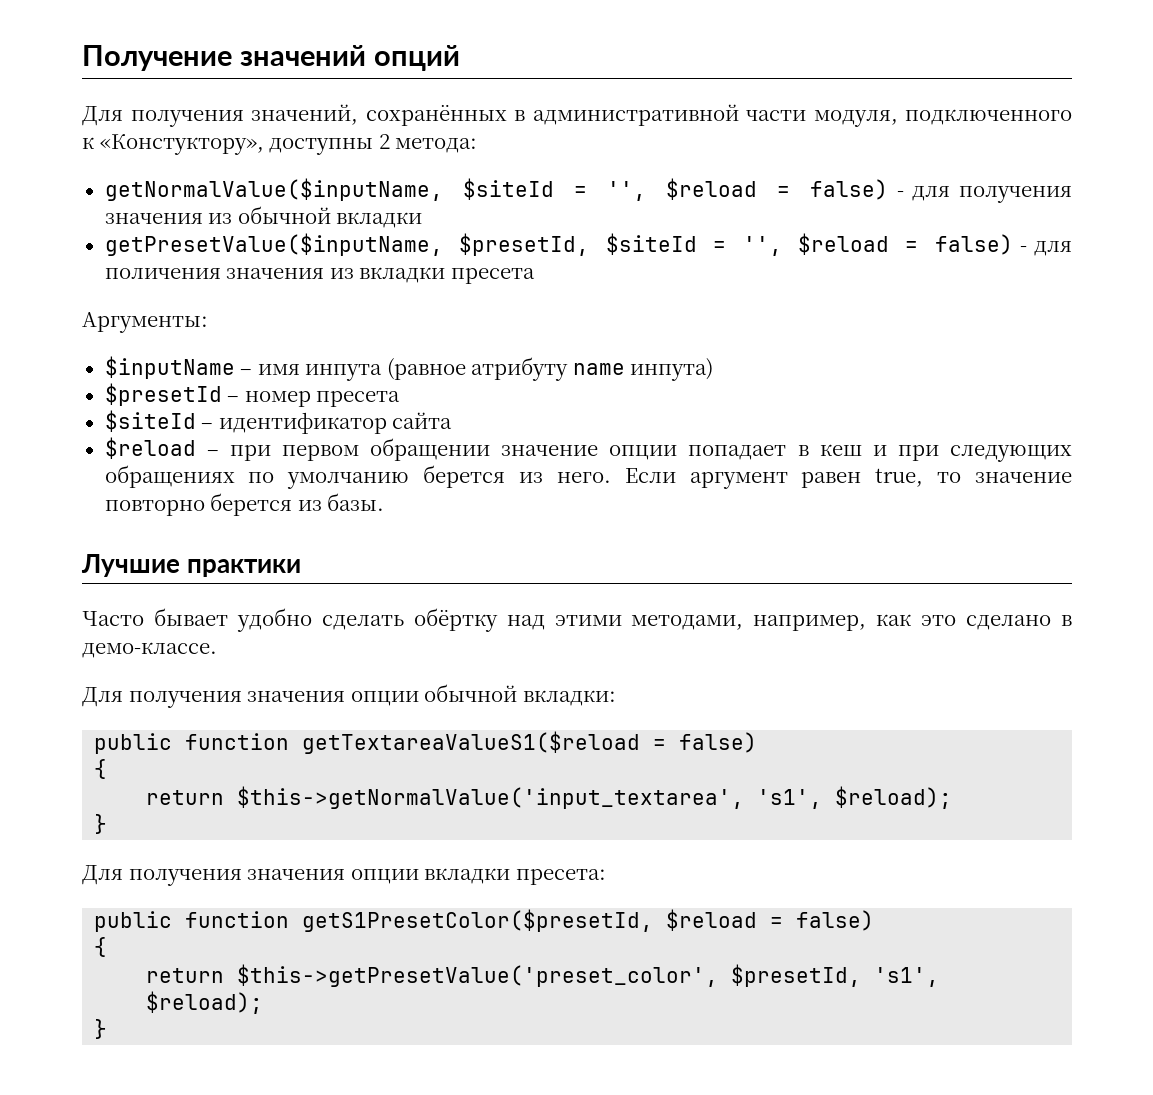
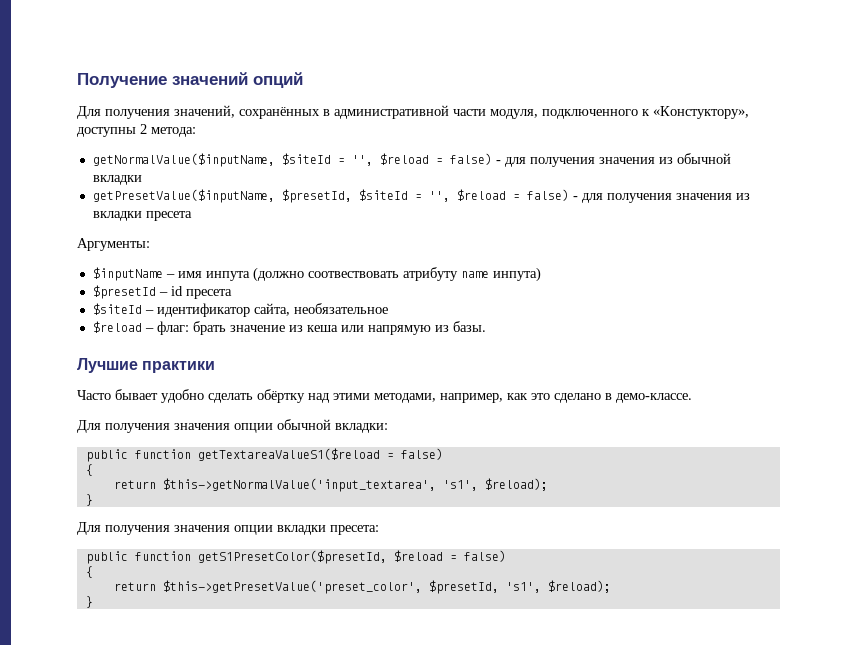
- getPresetValue($inputName, $presetId, $siteId = '', $reload = false) - для поличения значения из вкладки пресета
+ getPresetValue($inputName, $presetId, $siteId = '', $reload = false) - для получения значения из вкладки пресета
- $inputName – имя инпута (равное атрибуту name инпута)
+ $inputName – имя инпута (должно соотвествовать атрибуту name инпута)
- $presetId – номер пресета
+ $presetId – id пресета
- $siteId – идентификатор сайта
+ $siteId – идентификатор сайта, необязательное
- $reload – при первом обращении значение опции попадает в кеш и при следующих обращениях по умолчанию берется из него. Если аргумент равен true, то значение повторно берется из базы.
+ $reload – флаг: брать значение из кеша или напрямую из базы.

